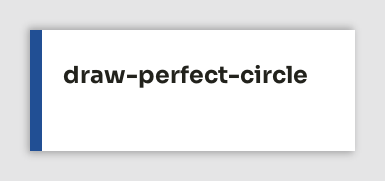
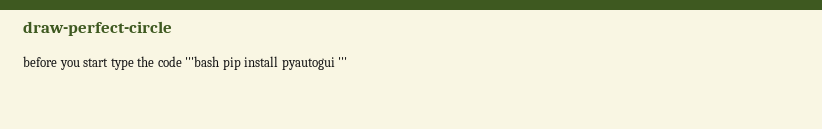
+ before you start type the code '''bash pip install pyautogui '''

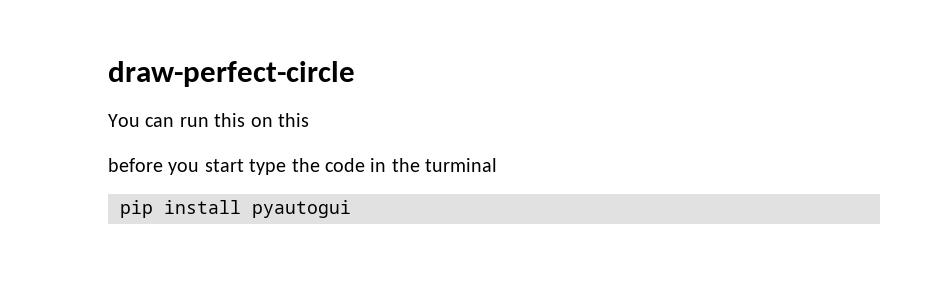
+ You can run this on this
- before you start type the code '''bash pip install pyautogui '''
+ before you start type the code in the turminal
+ pip install pyautogui

